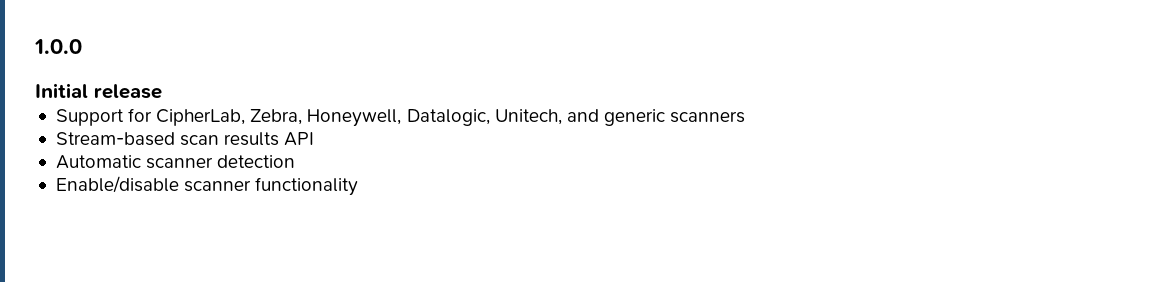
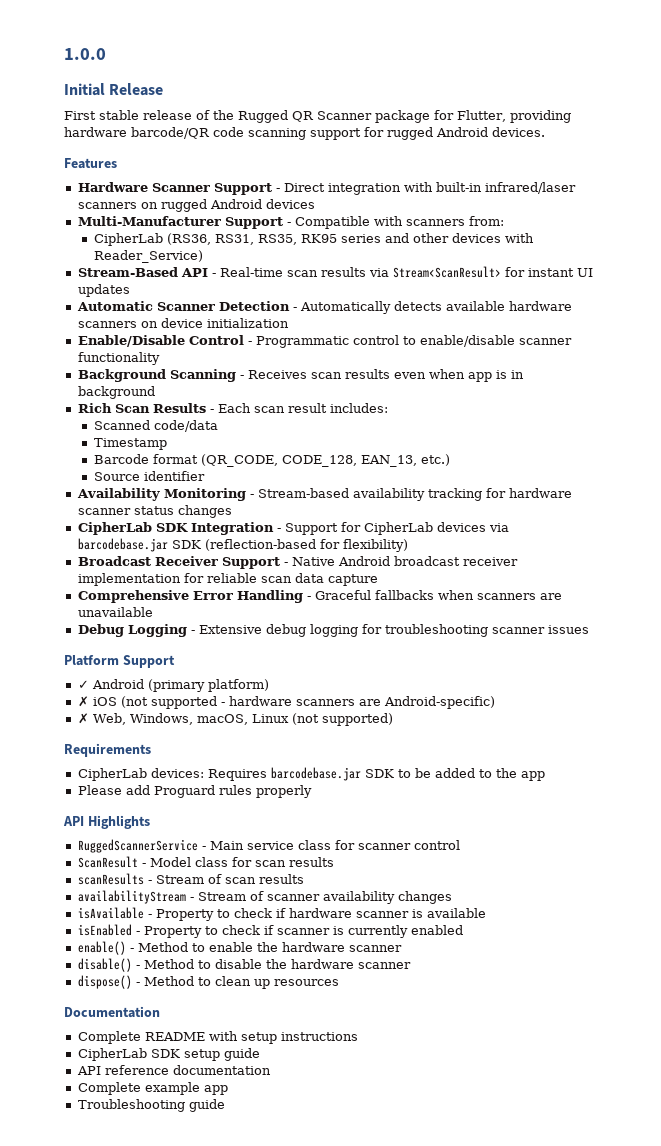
- Initial release
- Support for CipherLab, Zebra, Honeywell, Datalogic, Unitech, and generic scanners
- Stream-based scan results API
- Automatic scanner detection
- Enable/disable scanner functionality
+ Initial Release
+ First stable release of the Rugged QR Scanner package for Flutter, providing hardware barcode/QR code scanning support for rugged Android devices.
+ Features
+ Hardware Scanner Support - Direct integration with built-in infrared/laser scanners on rugged Android devices
+ Multi-Manufacturer Support - Compatible with scanners from:
+ CipherLab (RS36, RS31, RS35, RK95 series and other devices with Reader_Service)
+ Stream-Based API - Real-time scan results via Stream<ScanResult> for instant UI updates
+ Automatic Scanner Detection - Automatically detects available hardware scanners on device initialization
+ Enable/Disable Control - Programmatic control to enable/disable scanner functionality
+ Background Scanning - Receives scan results even when app is in background
+ Rich Scan Results - Each scan result includes:
+ Scanned code/data
+ Timestamp
+ Barcode format (QR_CODE, CODE_128, EAN_13, etc.)
+ Source identifier
+ Availability Monitoring - Stream-based availability tracking for hardware scanner status changes
+ CipherLab SDK Integration - Support for CipherLab devices via barcodebase.jar SDK (reflection-based for flexibility)
+ Broadcast Receiver Support - Native Android broadcast receiver implementation for reliable scan data capture
+ Comprehensive Error Handling - Graceful fallbacks when scanners are unavailable
+ Debug Logging - Extensive debug logging for troubleshooting scanner issues
+ Platform Support
+ ✓ Android (primary platform)
+ ✗ iOS (not supported - hardware scanners are Android-specific)
+ ✗ Web, Windows, macOS, Linux (not supported)
+ Requirements
+ CipherLab devices: Requires barcodebase.jar SDK to be added to the app
+ Please add Proguard rules properly
+ API Highlights
+ RuggedScannerService - Main service class for scanner control
+ ScanResult - Model class for scan results
+ scanResults - Stream of scan results
+ availabilityStream - Stream of scanner availability changes
+ isAvailable - Property to check if hardware scanner is available
+ isEnabled - Property to check if scanner is currently enabled
+ enable() - Method to enable the hardware scanner
+ disable() - Method to disable the hardware scanner
+ dispose() - Method to clean up resources
+ Documentation
+ Complete README with setup instructions
+ CipherLab SDK setup guide
+ API reference documentation
+ Complete example app
+ Troubleshooting guide

